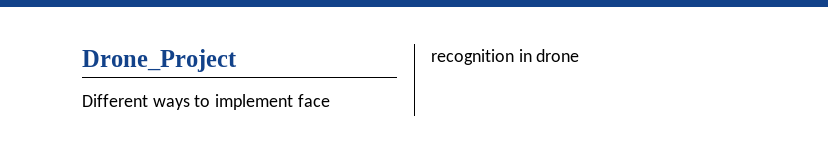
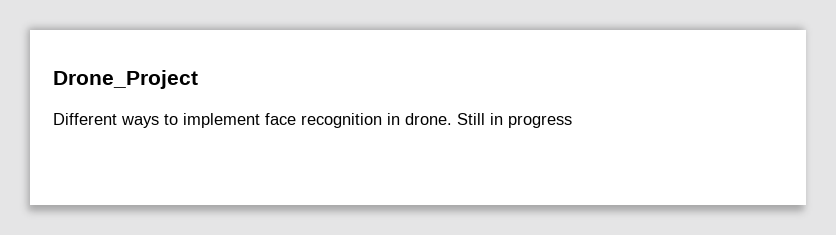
- Different ways to implement face recognition in drone
+ Different ways to implement face recognition in drone. Still in progress

